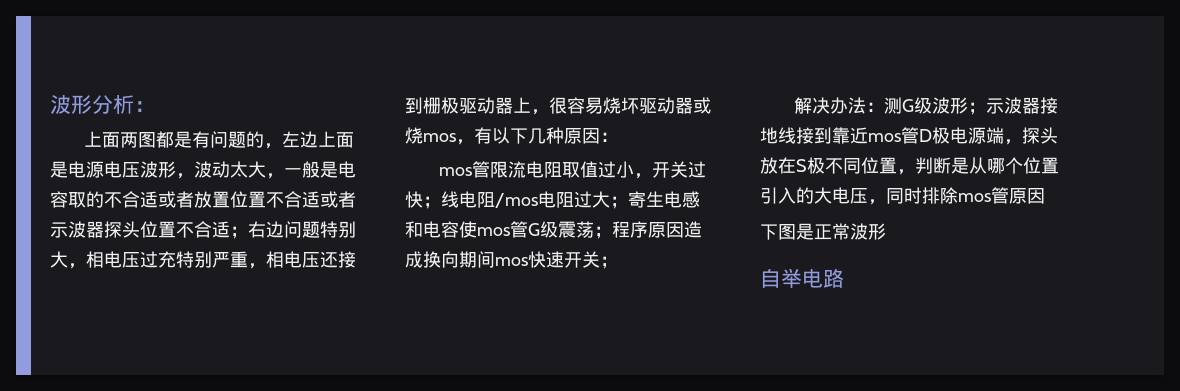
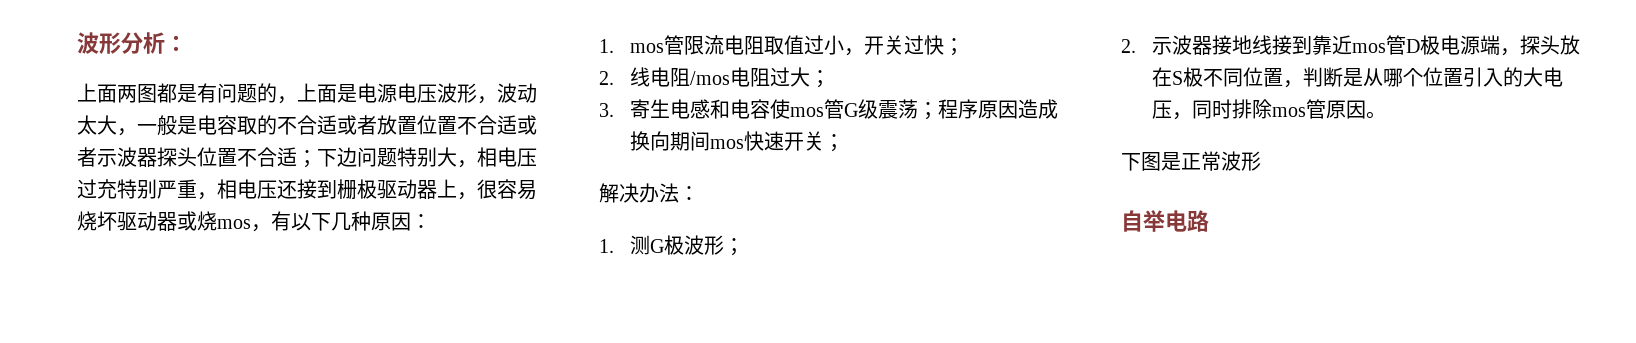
- 上面两图都是有问题的，左边上面是电源电压波形，波动太大，一般是电容取的不合适或者放置位置不合适或者示波器探头位置不合适；右边问题特别大，相电压过充特别严重，相电压还接到栅极驱动器上，很容易烧坏驱动器或烧mos，有以下几种原因：
+ 上面两图都是有问题的，上面是电源电压波形，波动太大，一般是电容取的不合适或者放置位置不合适或者示波器探头位置不合适；下边问题特别大，相电压过充特别严重，相电压还接到栅极驱动器上，很容易烧坏驱动器或烧mos，有以下几种原因：
- mos管限流电阻取值过小，开关过快；线电阻/mos电阻过大；寄生电感和电容使mos管G级震荡；程序原因造成换向期间mos快速开关；
+ 1. mos管限流电阻取值过小，开关过快；
+ 2.线电阻/mos电阻过大；
+ 3.寄生电感和电容使mos管G级震荡；程序原因造成换向期间mos快速开关；
- 解决办法：测G级波形；示波器接地线接到靠近mos管D极电源端，探头放在S极不同位置，判断是从哪个位置引入的大电压，同时排除mos管原因
+ 解决办法：
+ 1.测G极波形；
+ 2.示波器接地线接到靠近mos管D极电源端，探头放在S极不同位置，判断是从哪个位置引入的大电压，同时排除mos管原因。

